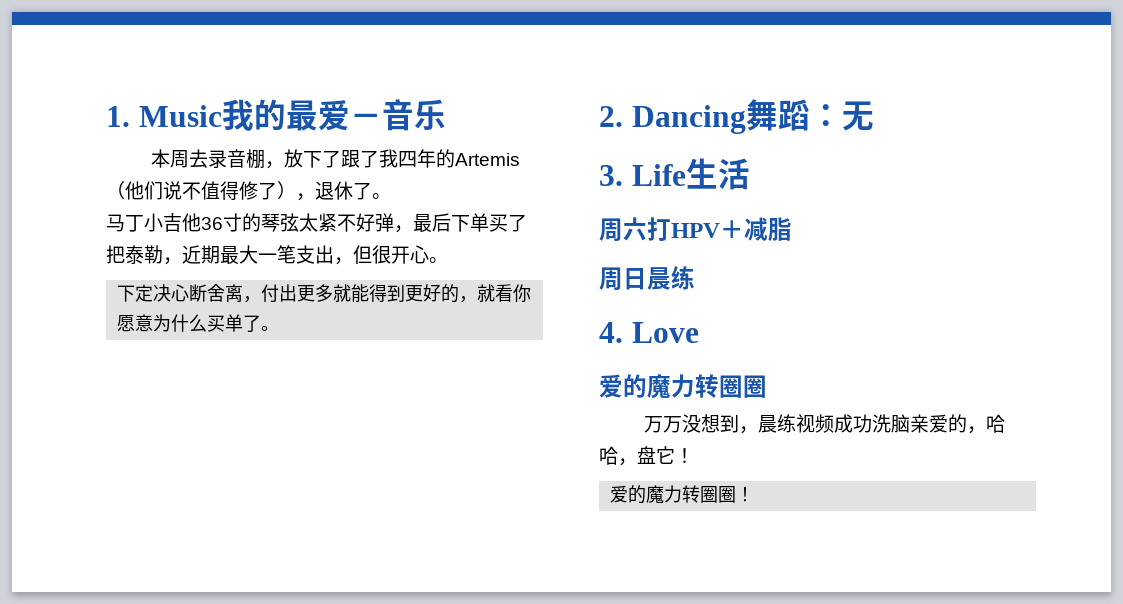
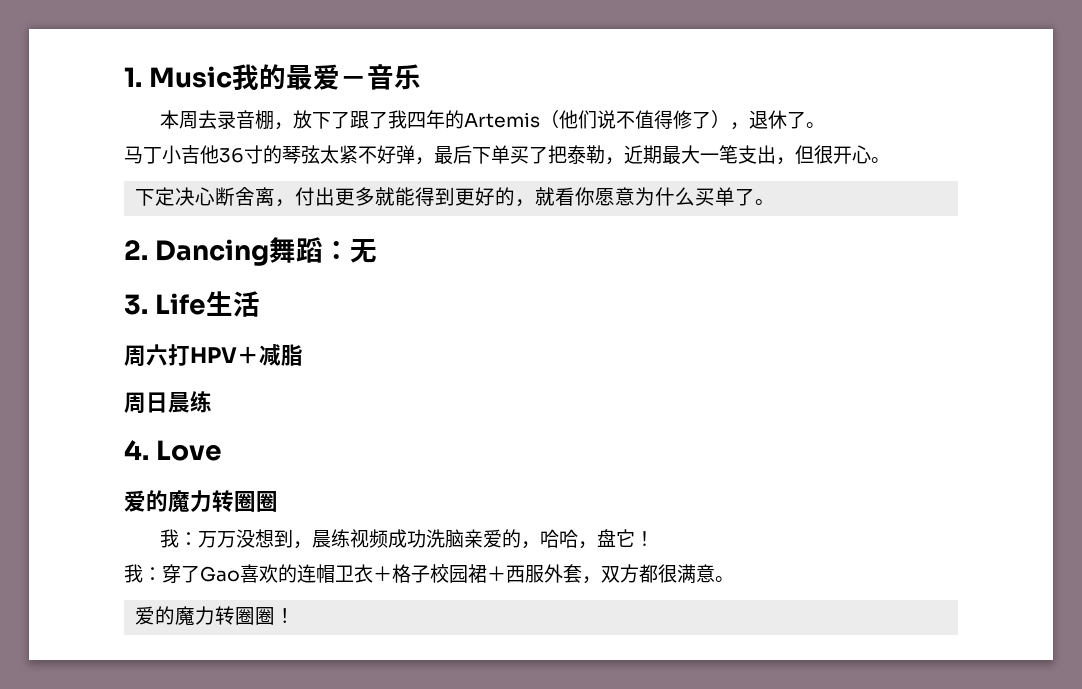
- 万万没想到，晨练视频成功洗脑亲爱的，哈哈，盘它！
+ 我：万万没想到，晨练视频成功洗脑亲爱的，哈哈，盘它！
+ 我：穿了Gao喜欢的连帽卫衣＋格子校园裙＋西服外套，双方都很满意。

